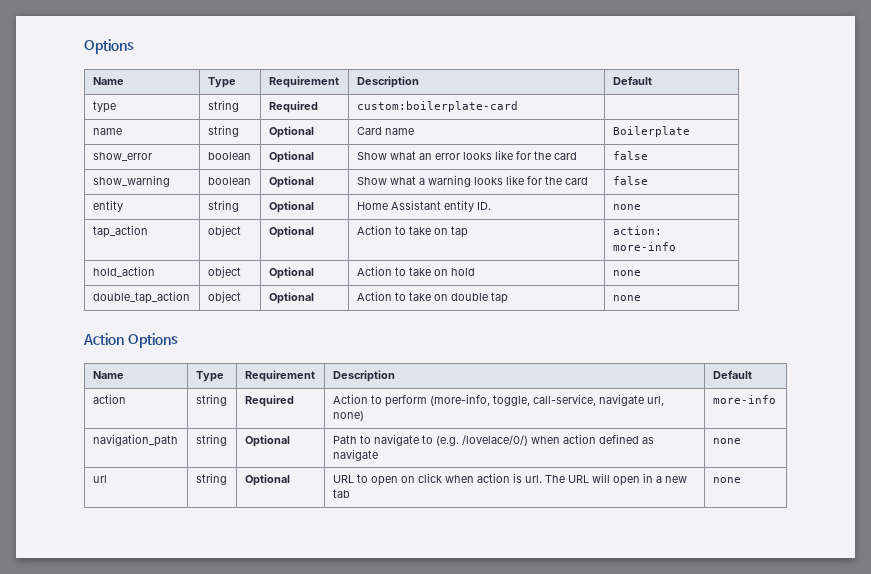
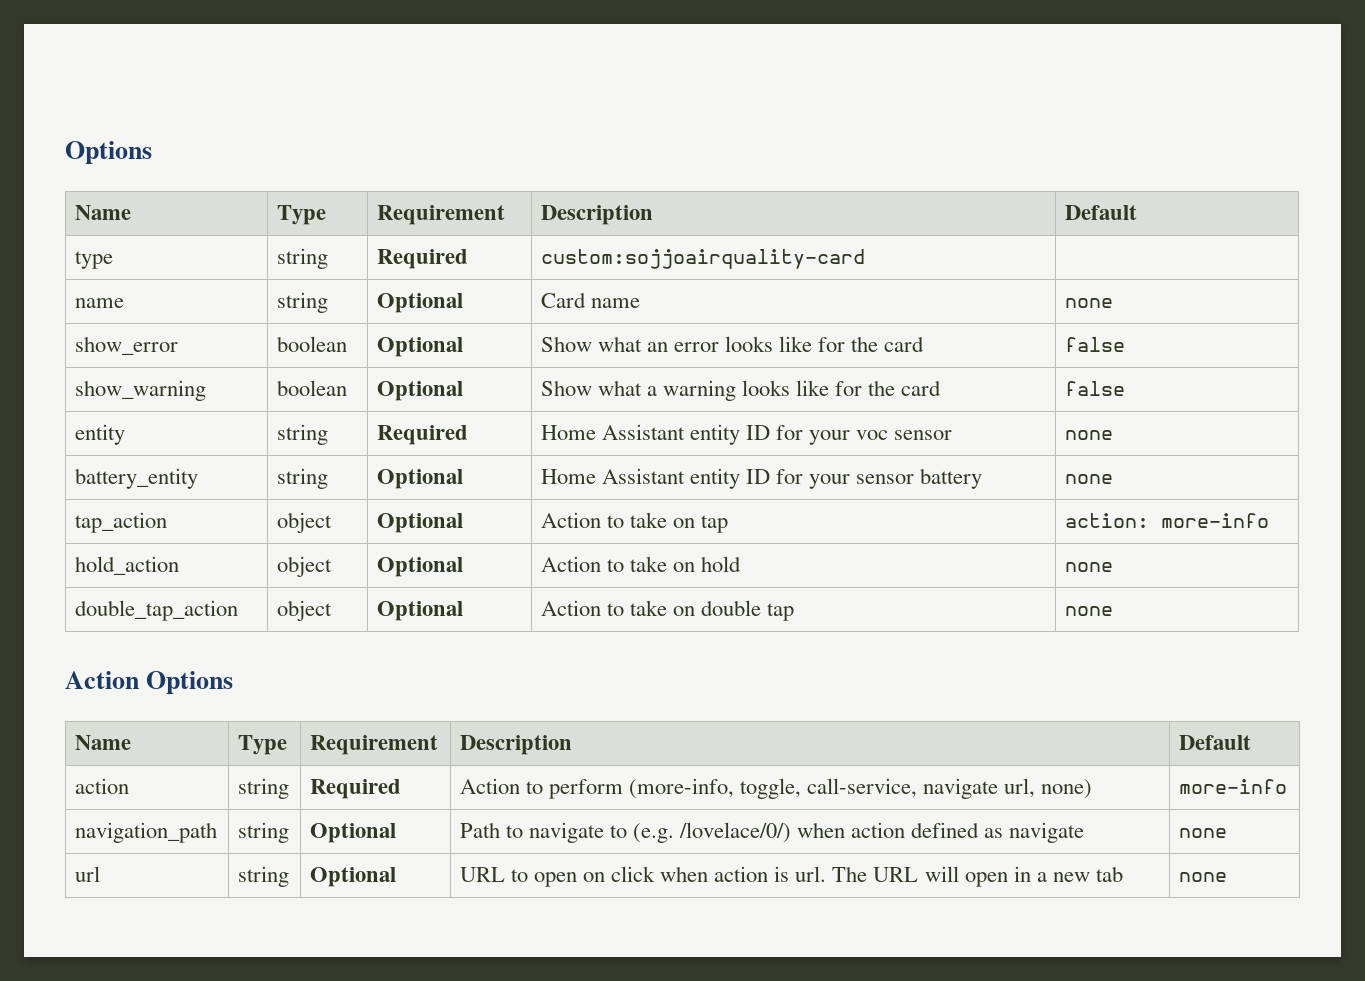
- type | string | Required | custom:boilerplate-card |
+ type | string | Required | custom:sojjoairquality-card |
- name | string | Optional | Card name | Boilerplate
+ name | string | Optional | Card name | none
- entity | string | Optional | Home Assistant entity ID. | none
+ entity | string | Required | Home Assistant entity ID for your voc sensor | none
+ battery_entity | string | Optional | Home Assistant entity ID for your sensor battery | none

